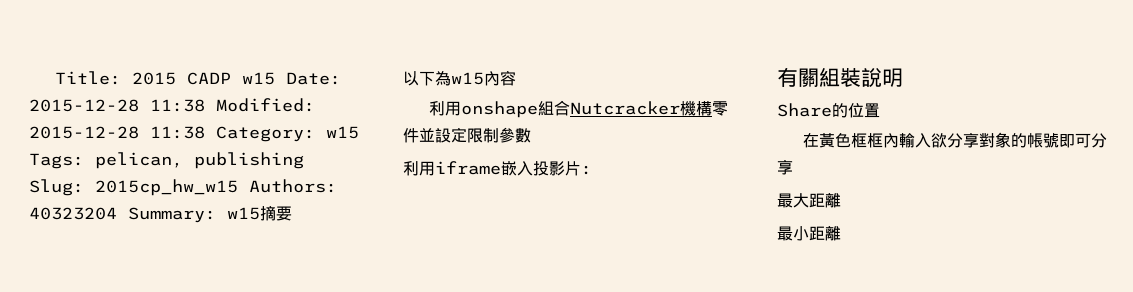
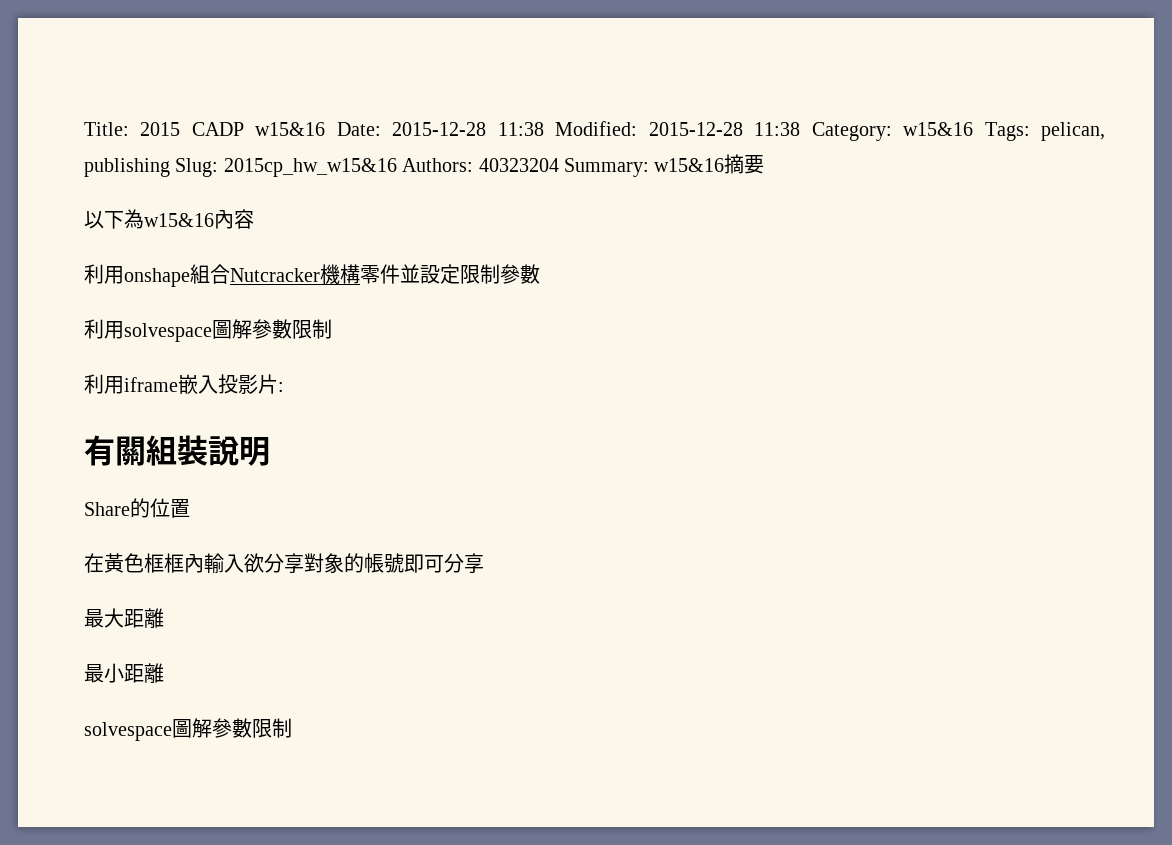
- Title: 2015 CADP w15 Date: 2015-12-28 11:38 Modified: 2015-12-28 11:38 Category: w15 Tags: pelican, publishing Slug: 2015cp_hw_w15 Authors: 40323204 Summary: w15摘要
+ Title: 2015 CADP w15&16 Date: 2015-12-28 11:38 Modified: 2015-12-28 11:38 Category: w15&16 Tags: pelican, publishing Slug: 2015cp_hw_w15&16 Authors: 40323204 Summary: w15&16摘要
- 以下為w15內容
+ 以下為w15&16內容
+ 利用solvespace圖解參數限制
  最小距離
+ solvespace圖解參數限制

